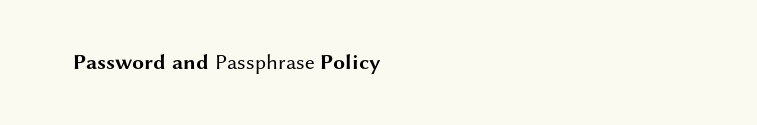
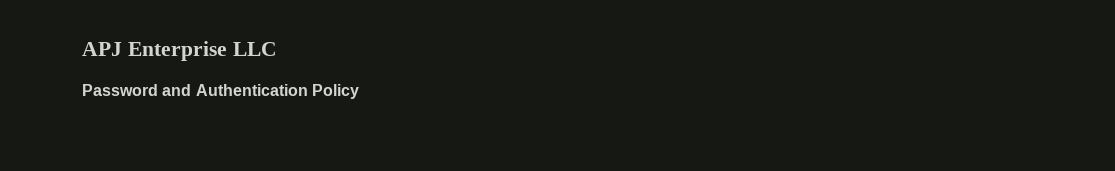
+ APJ Enterprise LLC
- Password and Passphrase Policy
+ Password and Authentication Policy

